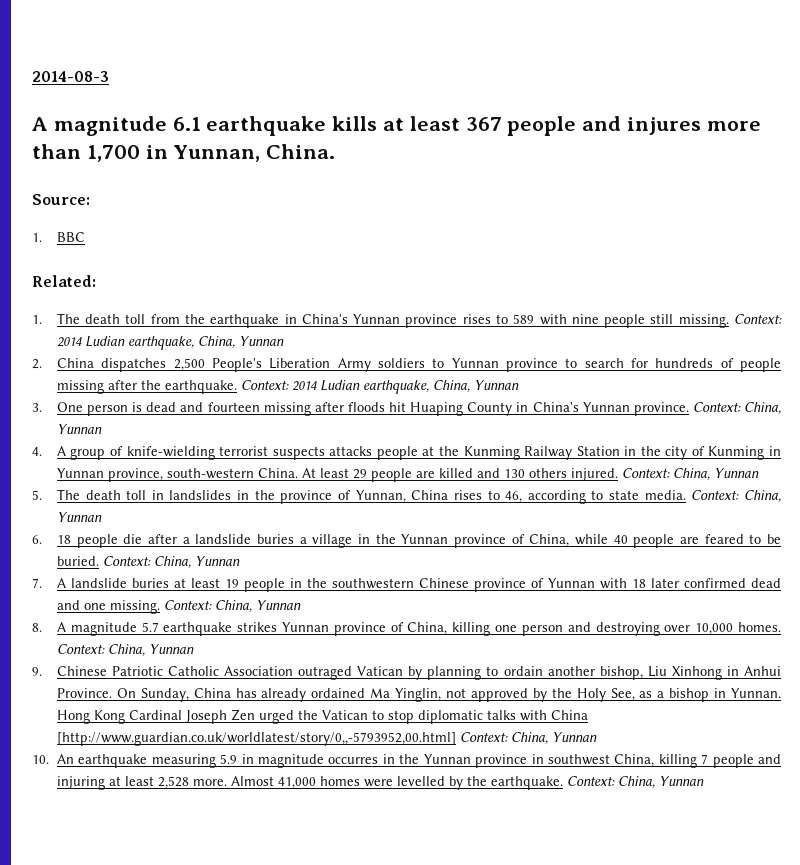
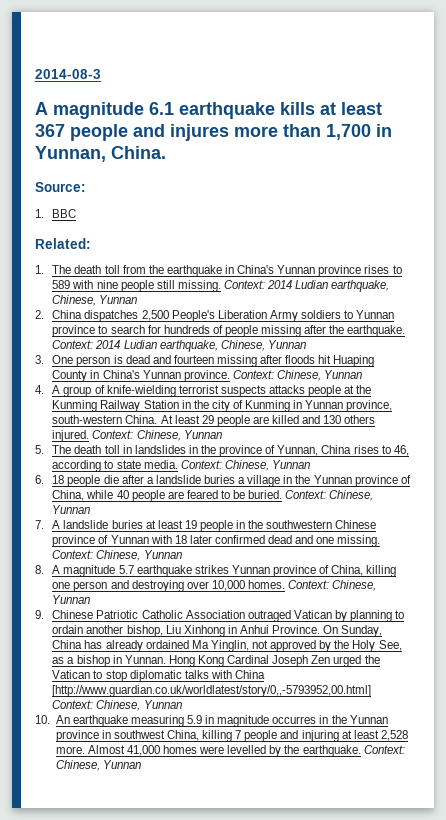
- 1. The death toll from the earthquake in China's Yunnan province rises to 589 with nine people still missing. Context: 2014 Ludian earthquake, China, Yunnan
+ 1. The death toll from the earthquake in China's Yunnan province rises to 589 with nine people still missing. Context: 2014 Ludian earthquake, Chinese, Yunnan
- 2. China dispatches 2,500 People's Liberation Army soldiers to Yunnan province to search for hundreds of people missing after the earthquake. Context: 2014 Ludian earthquake, China, Yunnan
+ 2. China dispatches 2,500 People's Liberation Army soldiers to Yunnan province to search for hundreds of people missing after the earthquake. Context: 2014 Ludian earthquake, Chinese, Yunnan
- 3. One person is dead and fourteen missing after floods hit Huaping County in China's Yunnan province. Context: China, Yunnan
+ 3. One person is dead and fourteen missing after floods hit Huaping County in China's Yunnan province. Context: Chinese, Yunnan
- At least 29 people are killed and 130 others injured. Context: China, Yunnan
+ At least 29 people are killed and 130 others injured. Context: Chinese, Yunnan
- 5. The death toll in landslides in the province of Yunnan, China rises to 46, according to state media. Context: China, Yunnan
+ 5. The death toll in landslides in the province of Yunnan, China rises to 46, according to state media. Context: Chinese, Yunnan
- 6. 18 people die after a landslide buries a village in the Yunnan province of China, while 40 people are feared to be buried. Context: China, Yunnan
+ 6. 18 people die after a landslide buries a village in the Yunnan province of China, while 40 people are feared to be buried. Context: Chinese, Yunnan
- 7. A landslide buries at least 19 people in the southwestern Chinese province of Yunnan with 18 later confirmed dead and one missing. Context: China, Yunnan
+ 7. A landslide buries at least 19 people in the southwestern Chinese province of Yunnan with 18 later confirmed dead and one missing. Context: Chinese, Yunnan
- 8. A magnitude 5.7 earthquake strikes Yunnan province of China, killing one person and destroying over 10,000 homes. Context: China, Yunnan
+ 8. A magnitude 5.7 earthquake strikes Yunnan province of China, killing one person and destroying over 10,000 homes. Context: Chinese, Yunnan
- Hong Kong Cardinal Joseph Zen urged the Vatican to stop diplomatic talks with China [http://www.guardian.co.uk/worldlatest/story/0,,-5793952,00.html] Context: China, Yunnan
+ Hong Kong Cardinal Joseph Zen urged the Vatican to stop diplomatic talks with China [http://www.guardian.co.uk/worldlatest/story/0,,-5793952,00.html] Context: Chinese, Yunnan
- Almost 41,000 homes were levelled by the earthquake. Context: China, Yunnan
+ Almost 41,000 homes were levelled by the earthquake. Context: Chinese, Yunnan

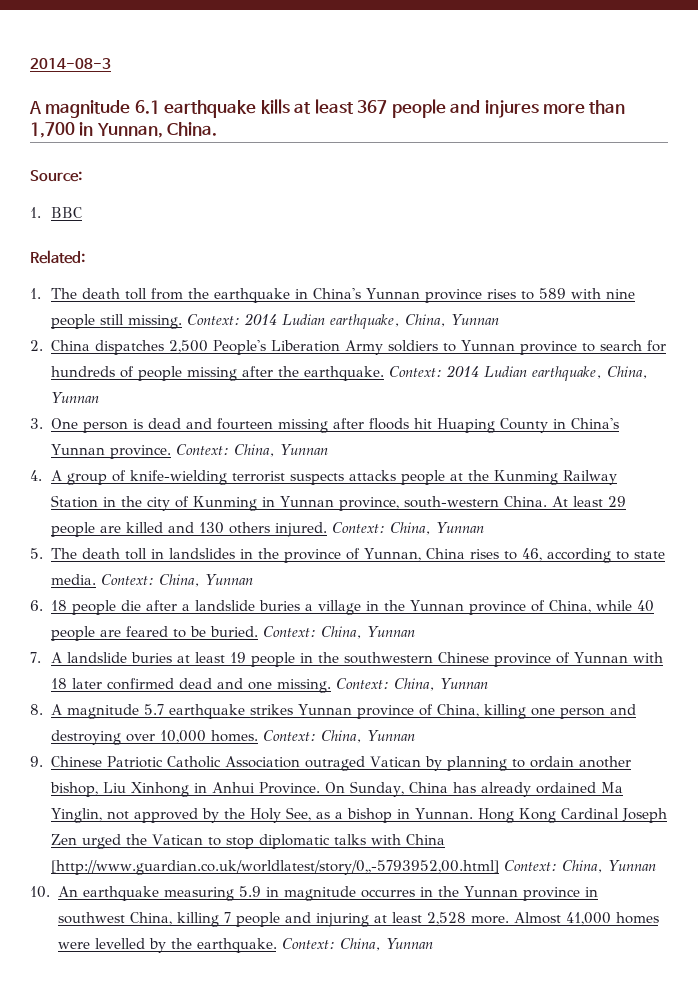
- 1. The death toll from the earthquake in China's Yunnan province rises to 589 with nine people still missing. Context: 2014 Ludian earthquake, Chinese, Yunnan
+ 1. The death toll from the earthquake in China's Yunnan province rises to 589 with nine people still missing. Context: 2014 Ludian earthquake, China, Yunnan
- 2. China dispatches 2,500 People's Liberation Army soldiers to Yunnan province to search for hundreds of people missing after the earthquake. Context: 2014 Ludian earthquake, Chinese, Yunnan
+ 2. China dispatches 2,500 People's Liberation Army soldiers to Yunnan province to search for hundreds of people missing after the earthquake. Context: 2014 Ludian earthquake, China, Yunnan
- 3. One person is dead and fourteen missing after floods hit Huaping County in China's Yunnan province. Context: Chinese, Yunnan
+ 3. One person is dead and fourteen missing after floods hit Huaping County in China's Yunnan province. Context: China, Yunnan
- At least 29 people are killed and 130 others injured. Context: Chinese, Yunnan
+ At least 29 people are killed and 130 others injured. Context: China, Yunnan
- 5. The death toll in landslides in the province of Yunnan, China rises to 46, according to state media. Context: Chinese, Yunnan
+ 5. The death toll in landslides in the province of Yunnan, China rises to 46, according to state media. Context: China, Yunnan
- 6. 18 people die after a landslide buries a village in the Yunnan province of China, while 40 people are feared to be buried. Context: Chinese, Yunnan
+ 6. 18 people die after a landslide buries a village in the Yunnan province of China, while 40 people are feared to be buried. Context: China, Yunnan
- 7. A landslide buries at least 19 people in the southwestern Chinese province of Yunnan with 18 later confirmed dead and one missing. Context: Chinese, Yunnan
+ 7. A landslide buries at least 19 people in the southwestern Chinese province of Yunnan with 18 later confirmed dead and one missing. Context: China, Yunnan
- 8. A magnitude 5.7 earthquake strikes Yunnan province of China, killing one person and destroying over 10,000 homes. Context: Chinese, Yunnan
+ 8. A magnitude 5.7 earthquake strikes Yunnan province of China, killing one person and destroying over 10,000 homes. Context: China, Yunnan
- Hong Kong Cardinal Joseph Zen urged the Vatican to stop diplomatic talks with China [http://www.guardian.co.uk/worldlatest/story/0,,-5793952,00.html] Context: Chinese, Yunnan
+ Hong Kong Cardinal Joseph Zen urged the Vatican to stop diplomatic talks with China [http://www.guardian.co.uk/worldlatest/story/0,,-5793952,00.html] Context: China, Yunnan
- Almost 41,000 homes were levelled by the earthquake. Context: Chinese, Yunnan
+ Almost 41,000 homes were levelled by the earthquake. Context: China, Yunnan

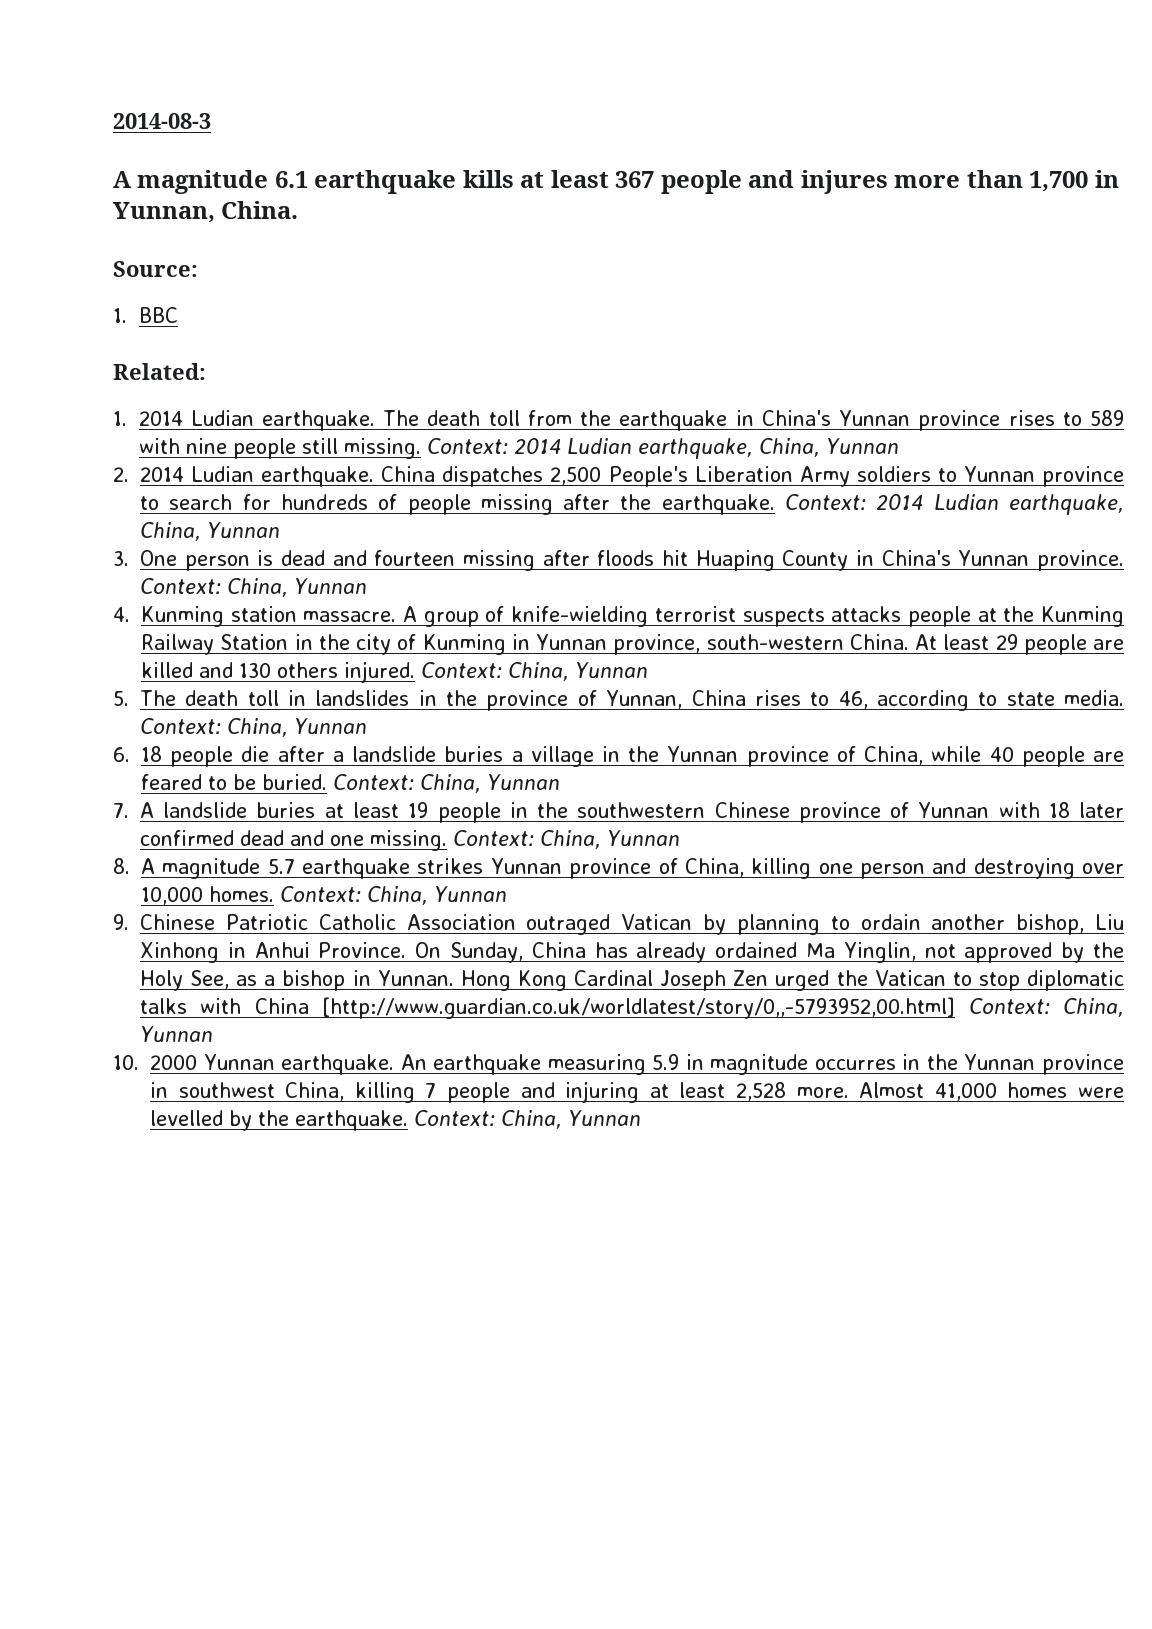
- 1. The death toll from the earthquake in China's Yunnan province rises to 589 with nine people still missing.
+ 1. 2014 Ludian earthquake. The death toll from the earthquake in China's Yunnan province rises to 589 with nine people still missing.
- 2. China dispatches 2,500 People's Liberation Army soldiers to Yunnan province to search for hundreds of people missing after the earthquake.
+ 2. 2014 Ludian earthquake. China dispatches 2,500 People's Liberation Army soldiers to Yunnan province to search for hundreds of people missing after the earthquake.
- 4. A group of knife-wielding terrorist suspects attacks people at the Kunming Railway Station in the city of Kunming in Yunnan province, south-western China.
+ 4. Kunming station massacre. A group of knife-wielding terrorist suspects attacks people at the Kunming Railway Station in the city of Kunming in Yunnan province, south-western China.
- 10. An earthquake measuring 5.9 in magnitude occurres in the Yunnan province in southwest China, killing 7 people and injuring at least 2,528 more.
+ 10. 2000 Yunnan earthquake. An earthquake measuring 5.9 in magnitude occurres in the Yunnan province in southwest China, killing 7 people and injuring at least 2,528 more.

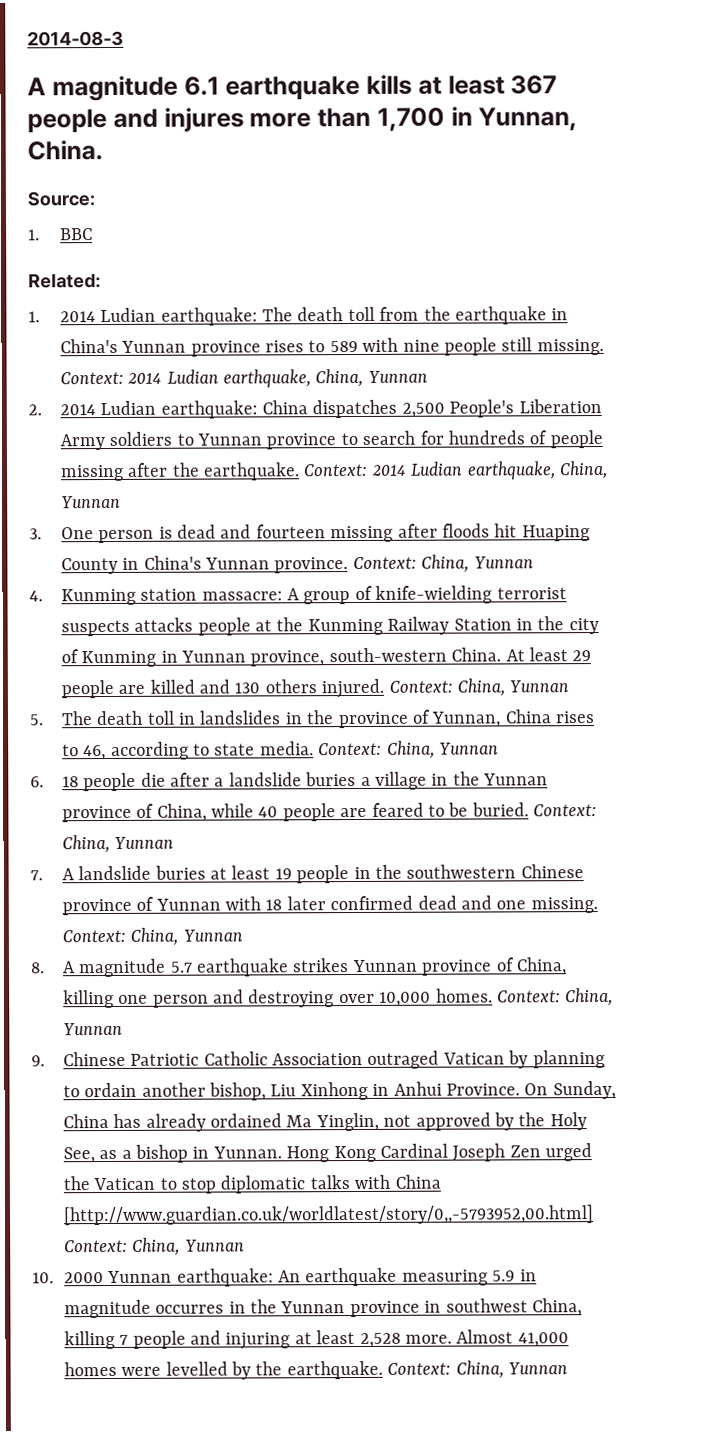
- 1. 2014 Ludian earthquake. The death toll from the earthquake in China's Yunnan province rises to 589 with nine people still missing.
+ 1. 2014 Ludian earthquake: The death toll from the earthquake in China's Yunnan province rises to 589 with nine people still missing.
- 2. 2014 Ludian earthquake. China dispatches 2,500 People's Liberation Army soldiers to Yunnan province to search for hundreds of people missing after the earthquake.
+ 2. 2014 Ludian earthquake: China dispatches 2,500 People's Liberation Army soldiers to Yunnan province to search for hundreds of people missing after the earthquake.
- 4. Kunming station massacre. A group of knife-wielding terrorist suspects attacks people at the Kunming Railway Station in the city of Kunming in Yunnan province, south-western China.
+ 4. Kunming station massacre: A group of knife-wielding terrorist suspects attacks people at the Kunming Railway Station in the city of Kunming in Yunnan province, south-western China.
- 10. 2000 Yunnan earthquake. An earthquake measuring 5.9 in magnitude occurres in the Yunnan province in southwest China, killing 7 people and injuring at least 2,528 more.
+ 10. 2000 Yunnan earthquake: An earthquake measuring 5.9 in magnitude occurres in the Yunnan province in southwest China, killing 7 people and injuring at least 2,528 more.

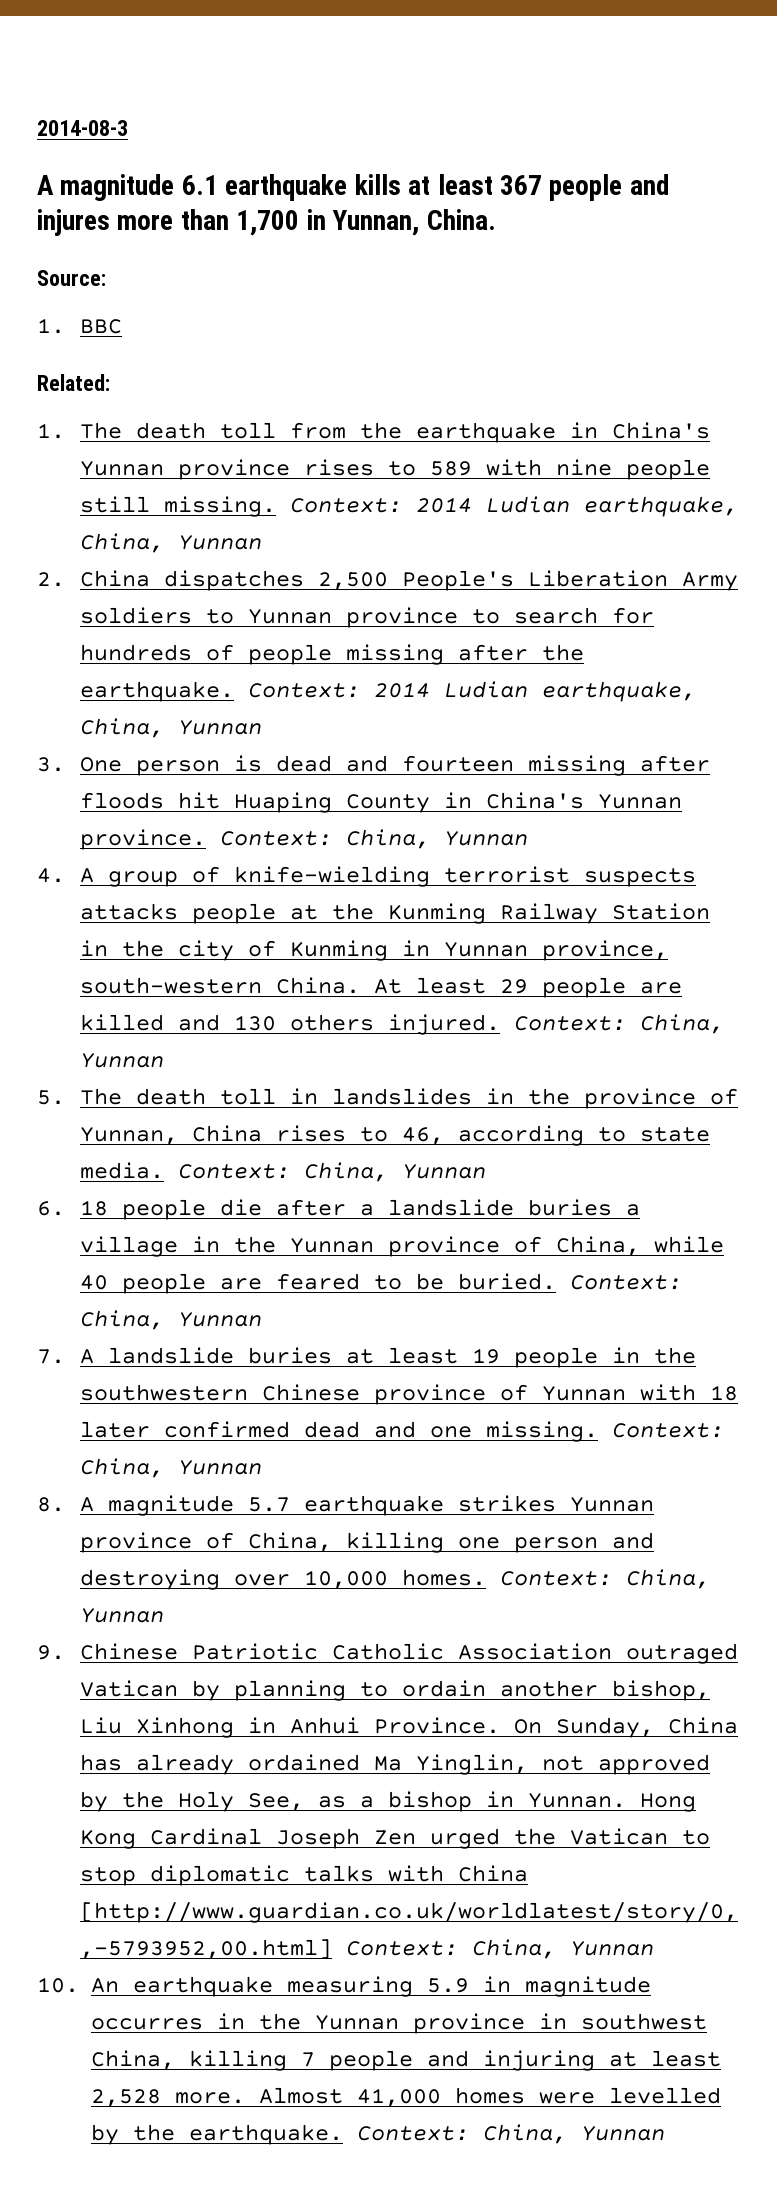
- 1. 2014 Ludian earthquake: The death toll from the earthquake in China's Yunnan province rises to 589 with nine people still missing.
+ 1. The death toll from the earthquake in China's Yunnan province rises to 589 with nine people still missing.
- 2. 2014 Ludian earthquake: China dispatches 2,500 People's Liberation Army soldiers to Yunnan province to search for hundreds of people missing after the earthquake.
+ 2. China dispatches 2,500 People's Liberation Army soldiers to Yunnan province to search for hundreds of people missing after the earthquake.
- 4. Kunming station massacre: A group of knife-wielding terrorist suspects attacks people at the Kunming Railway Station in the city of Kunming in Yunnan province, south-western China.
+ 4. A group of knife-wielding terrorist suspects attacks people at the Kunming Railway Station in the city of Kunming in Yunnan province, south-western China.
- 10. 2000 Yunnan earthquake: An earthquake measuring 5.9 in magnitude occurres in the Yunnan province in southwest China, killing 7 people and injuring at least 2,528 more.
+ 10. An earthquake measuring 5.9 in magnitude occurres in the Yunnan province in southwest China, killing 7 people and injuring at least 2,528 more.

